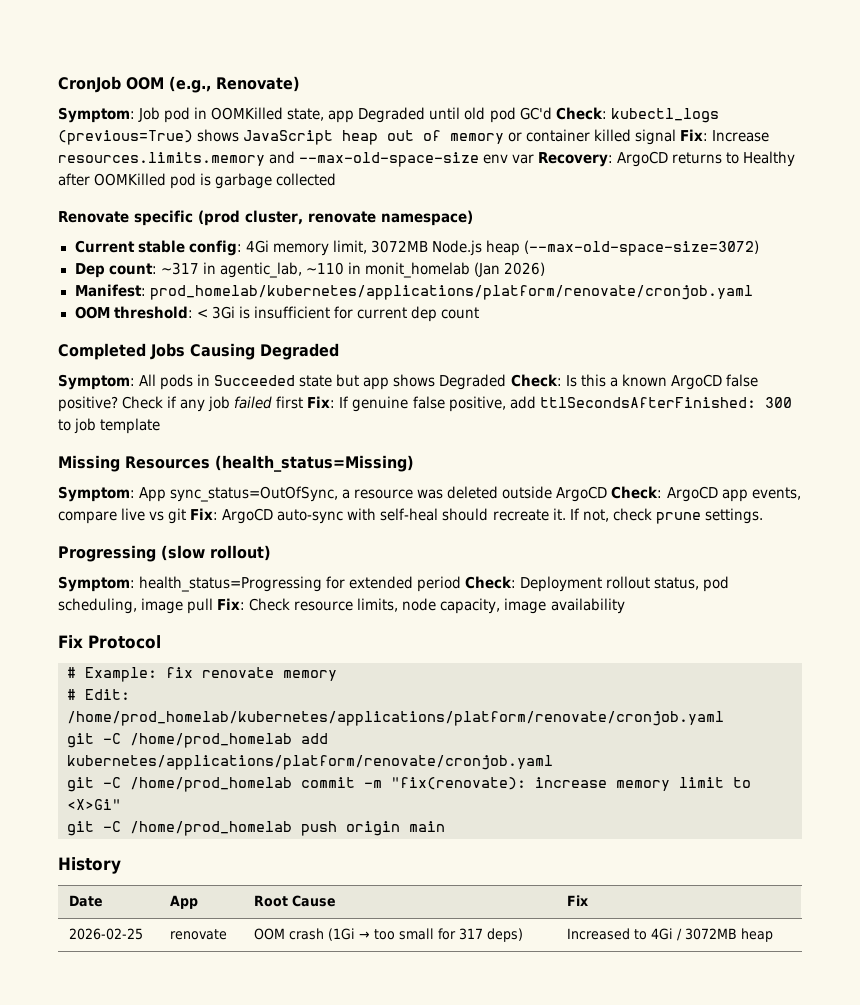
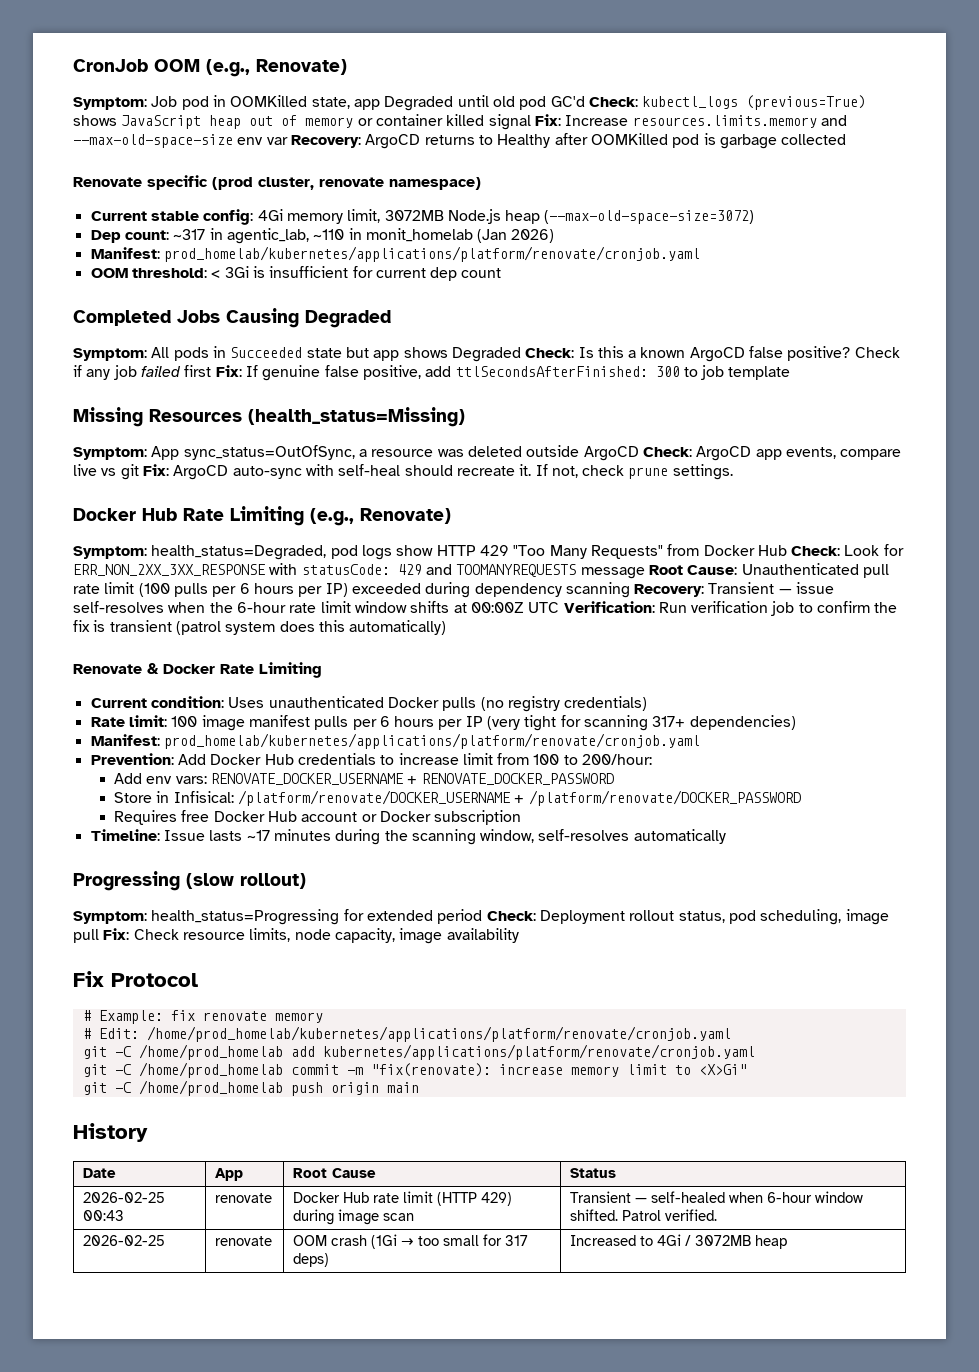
+ Docker Hub Rate Limiting (e.g., Renovate)
+ Symptom: health_status=Degraded, pod logs show HTTP 429 "Too Many Requests" from Docker Hub Check: Look for ERR_NON_2XX_3XX_RESPONSE with statusCode: 429 and TOOMANYREQUESTS message Root Cause: Unauthenticated pull rate limit (100 pulls per 6 hours per IP) exceeded during dependency scanning Recovery: Transient — issue self-resolves when the 6-hour rate limit window shifts at 00:00Z UTC Verification: Run verification job to confirm the fix is transient (patrol system does this automatically)
+ Renovate & Docker Rate Limiting
+ Current condition: Uses unauthenticated Docker pulls (no registry credentials)
+ Rate limit: 100 image manifest pulls per 6 hours per IP (very tight for scanning 317+ dependencies)
+ Manifest: prod_homelab/kubernetes/applications/platform/renovate/cronjob.yaml
+ Prevention: Add Docker Hub credentials to increase limit from 100 to 200/hour:
+ Add env vars: RENOVATE_DOCKER_USERNAME + RENOVATE_DOCKER_PASSWORD
+ Store in Infisical: /platform/renovate/DOCKER_USERNAME + /platform/renovate/DOCKER_PASSWORD
+ Requires free Docker Hub account or Docker subscription
+ Timeline: Issue lasts ~17 minutes during the scanning window, self-resolves automatically
- Date | App | Root Cause | Fix
+ Date | App | Root Cause | Status
+ 2026-02-25 00:43 | renovate | Docker Hub rate limit (HTTP 429) during image scan | Transient — self-healed when 6-hour window shifted. Patrol verified.

